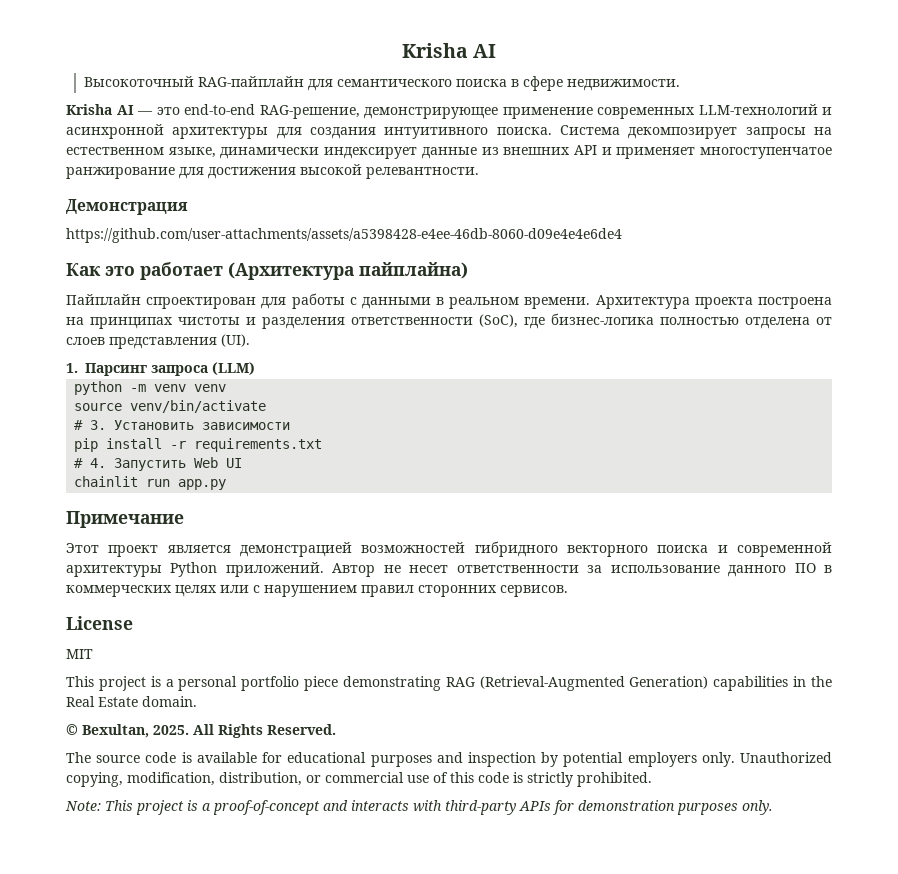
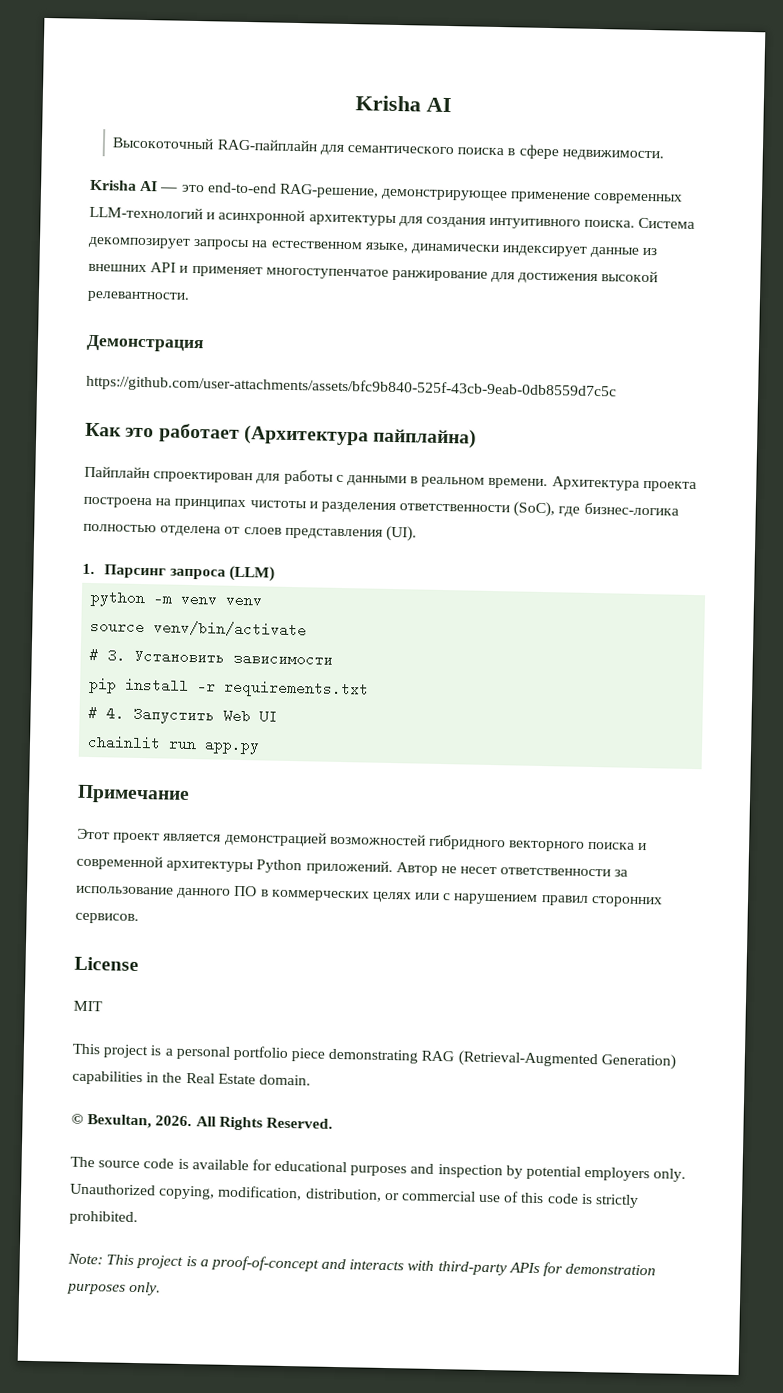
- https://github.com/user-attachments/assets/a5398428-e4ee-46db-8060-d09e4e4e6de4
+ https://github.com/user-attachments/assets/bfc9b840-525f-43cb-9eab-0db8559d7c5c
- © Bexultan, 2025.
+ © Bexultan, 2026.

